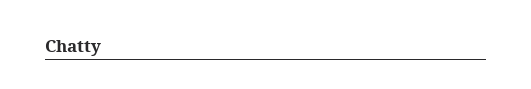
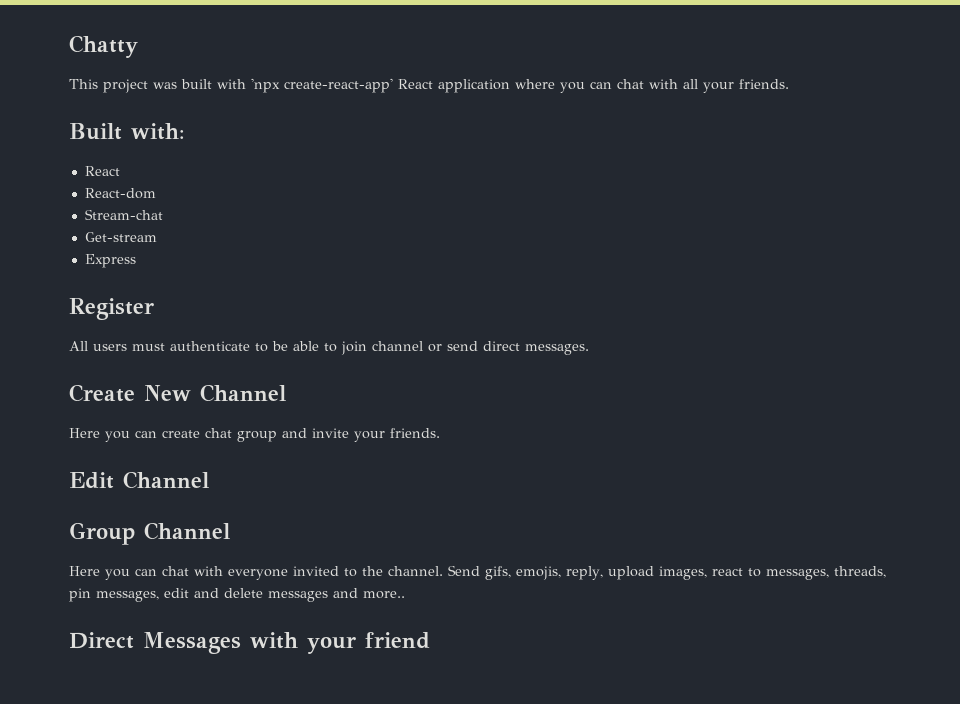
+ This project was built with 'npx create-react-app' React application where you can chat with all your friends.
+ Built with:
+ React
+ React-dom
+ Stream-chat
+ Get-stream
+ Express
+ Register
+ All users must authenticate to be able to join channel or send direct messages.
+ Create New Channel
+ Here you can create chat group and invite your friends.
+ Edit Channel
+ Group Channel
+ Here you can chat with everyone invited to the channel. Send gifs, emojis, reply, upload images, react to messages, threads, pin messages, edit and delete messages and more..
+ Direct Messages with your friend

